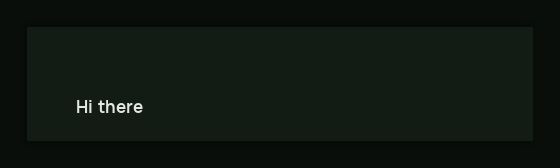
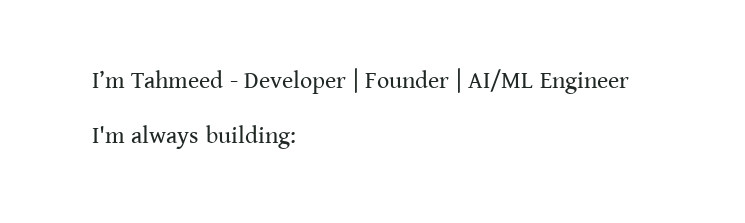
- Hi there
+ I’m Tahmeed - Developer | Founder | AI/ML Engineer
+ I'm always building:

